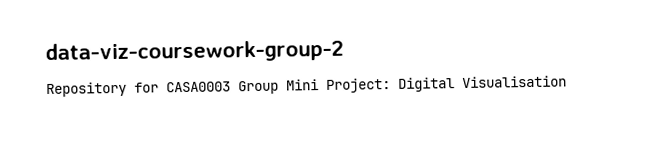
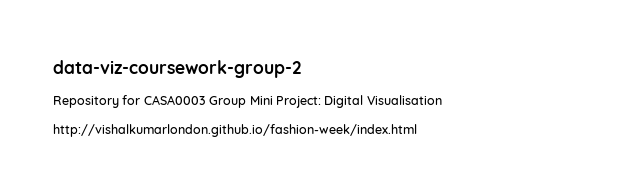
+ http://vishalkumarlondon.github.io/fashion-week/index.html

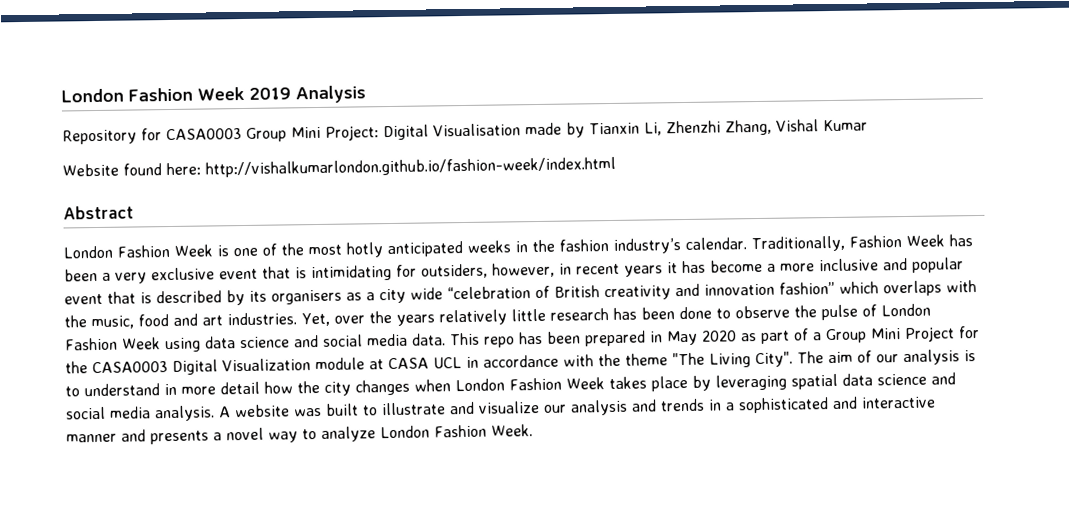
- data-viz-coursework-group-2
+ London Fashion Week 2019 Analysis
- Repository for CASA0003 Group Mini Project: Digital Visualisation
- http://vishalkumarlondon.github.io/fashion-week/index.html
+ Repository for CASA0003 Group Mini Project: Digital Visualisation made by Tianxin Li, Zhenzhi Zhang, Vishal Kumar
+ Website found here: http://vishalkumarlondon.github.io/fashion-week/index.html
+ Abstract
+ London Fashion Week is one of the most hotly anticipated weeks in the fashion industry’s calendar. Traditionally, Fashion Week has been a very exclusive event that is intimidating for outsiders, however, in recent years it has become a more inclusive and popular event that is described by its organisers as a city wide “celebration of British creativity and innovation fashion” which overlaps with the music, food and art industries. Yet, over the years relatively little research has been done to observe the pulse of London Fashion Week using data science and social media data. This repo has been prepared in May 2020 as part of a Group Mini Project for the CASA0003 Digital Visualization module at CASA UCL in accordance with the theme "The Living City". The aim of our analysis is to understand in more detail how the city changes when London Fashion Week takes place by leveraging spatial data science and social media analysis. A website was built to illustrate and visualize our analysis and trends in a sophisticated and interactive manner and presents a novel way to analyze London Fashion Week.

